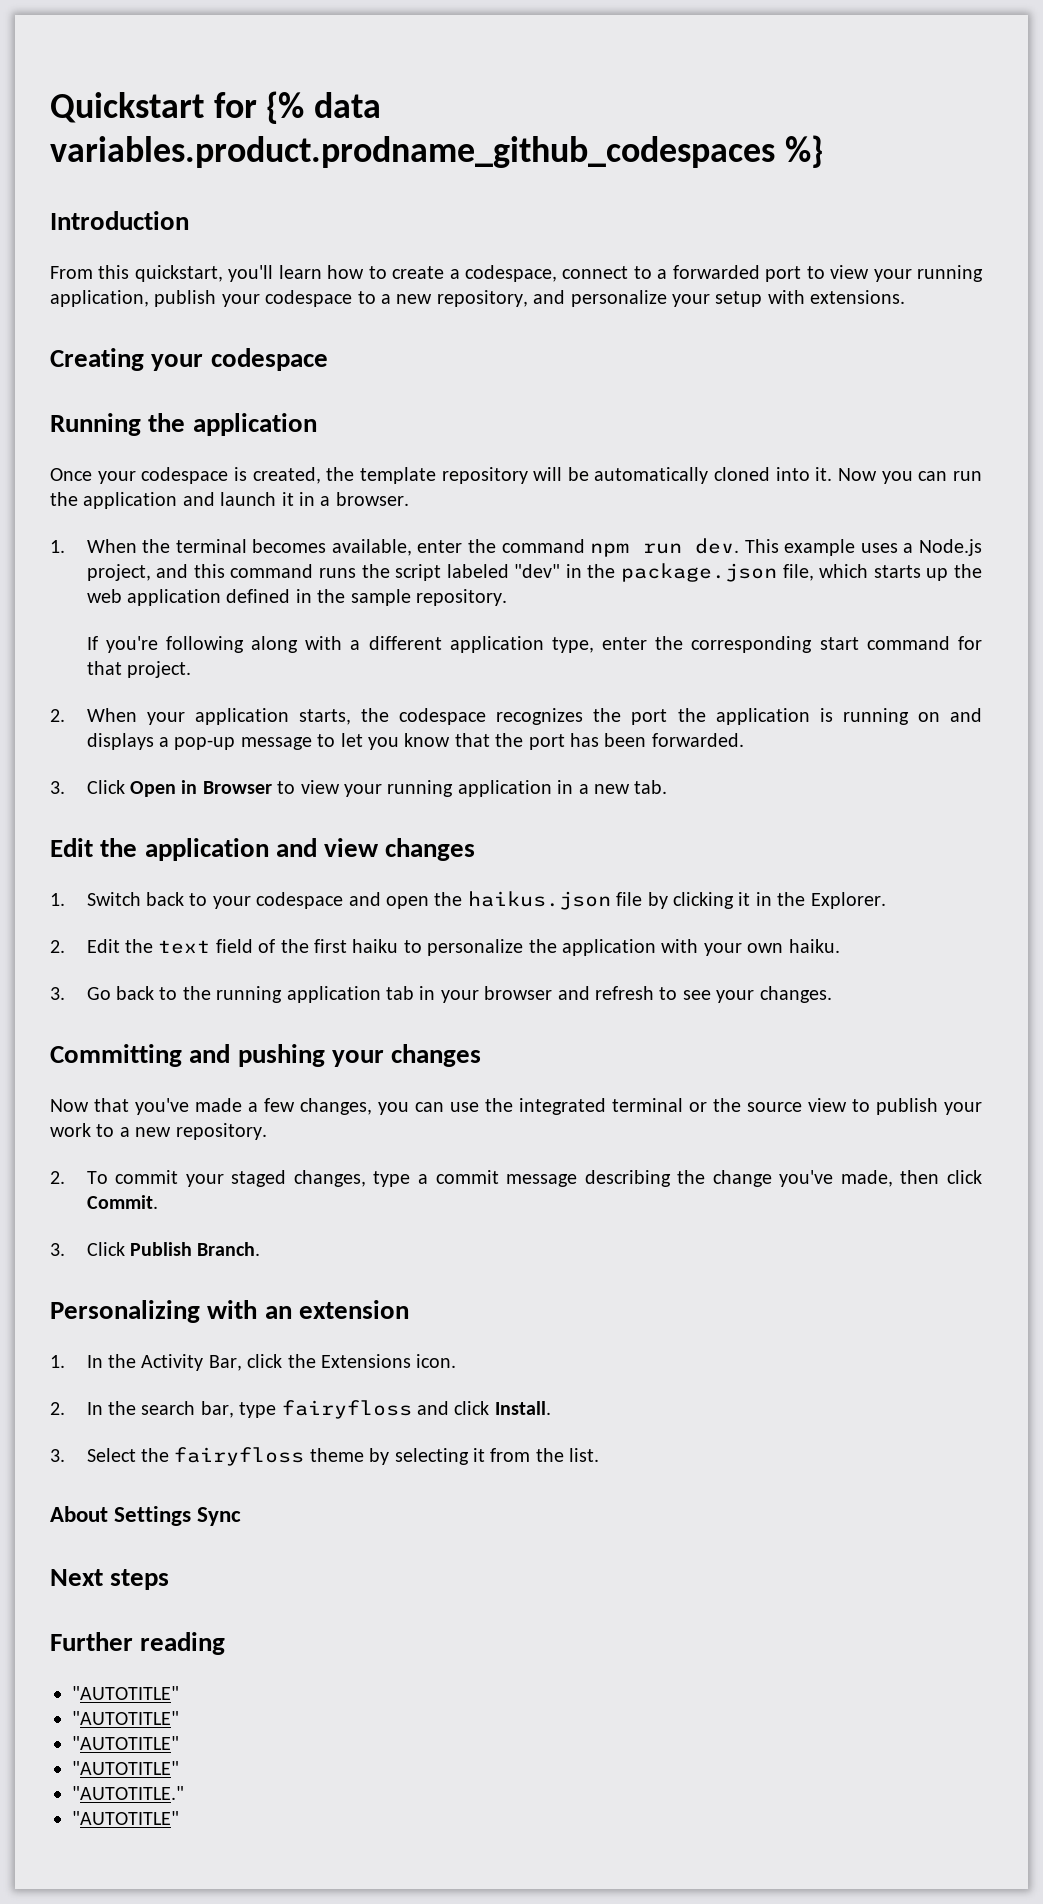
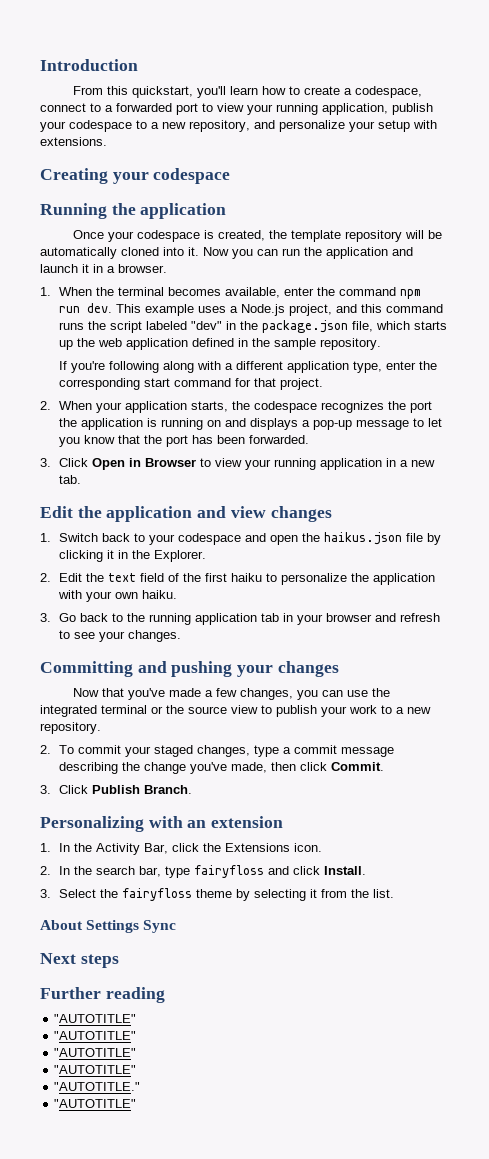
- Quickstart for {% data variables.product.prodname_github_codespaces %}

